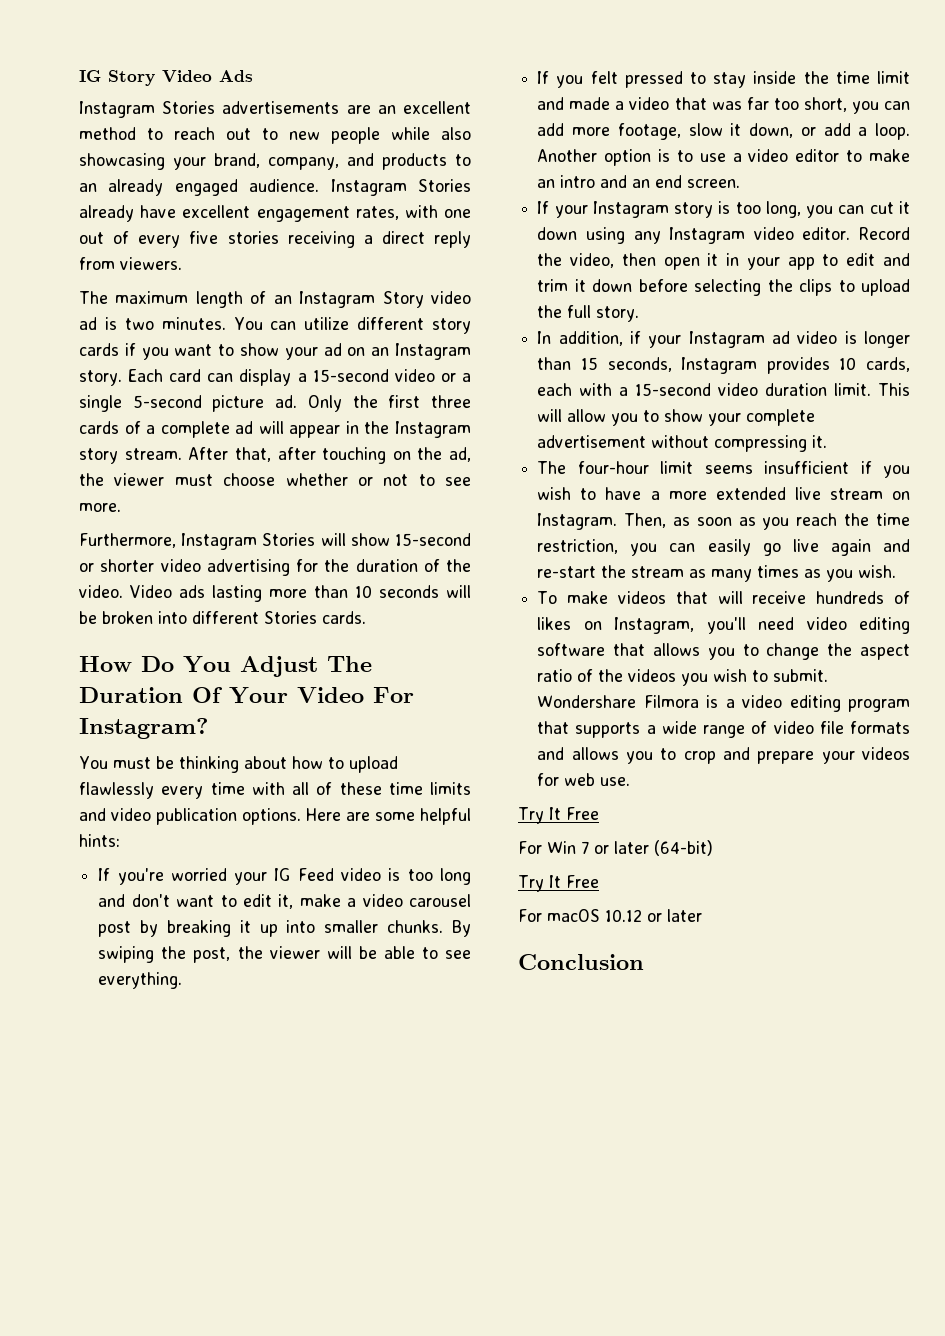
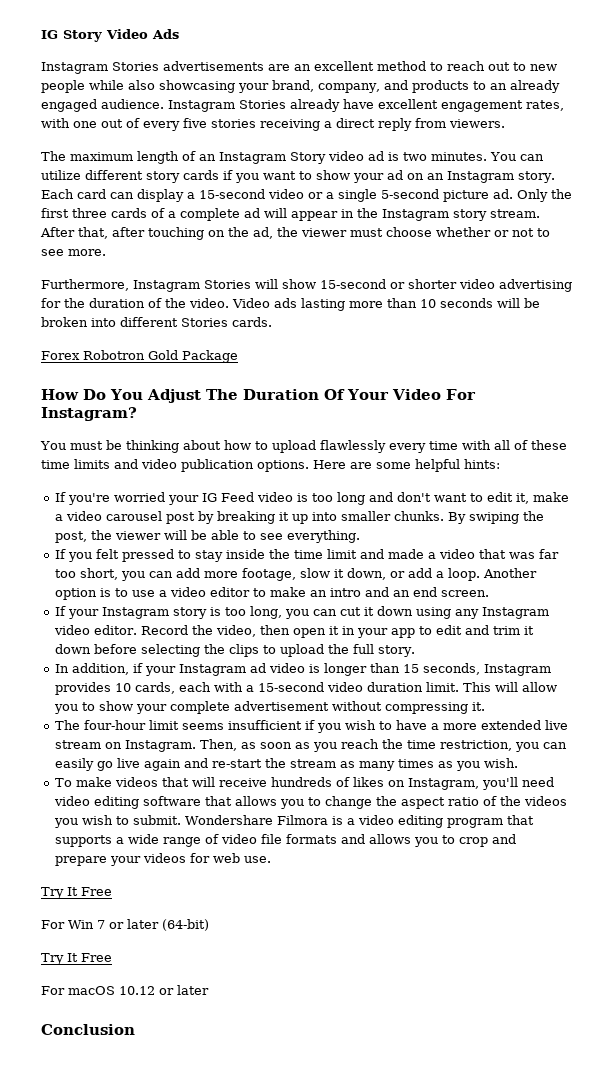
+ Forex Robotron Gold Package

